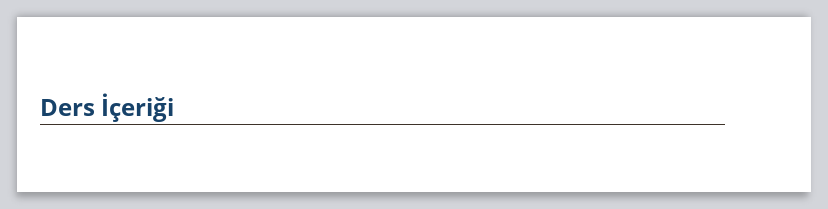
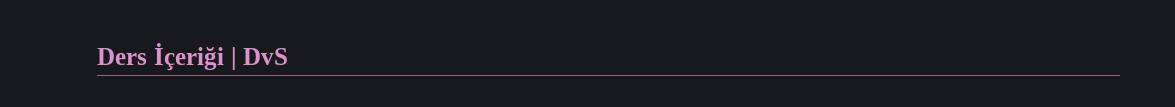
- Ders İçeriği
+ Ders İçeriği | DvS

